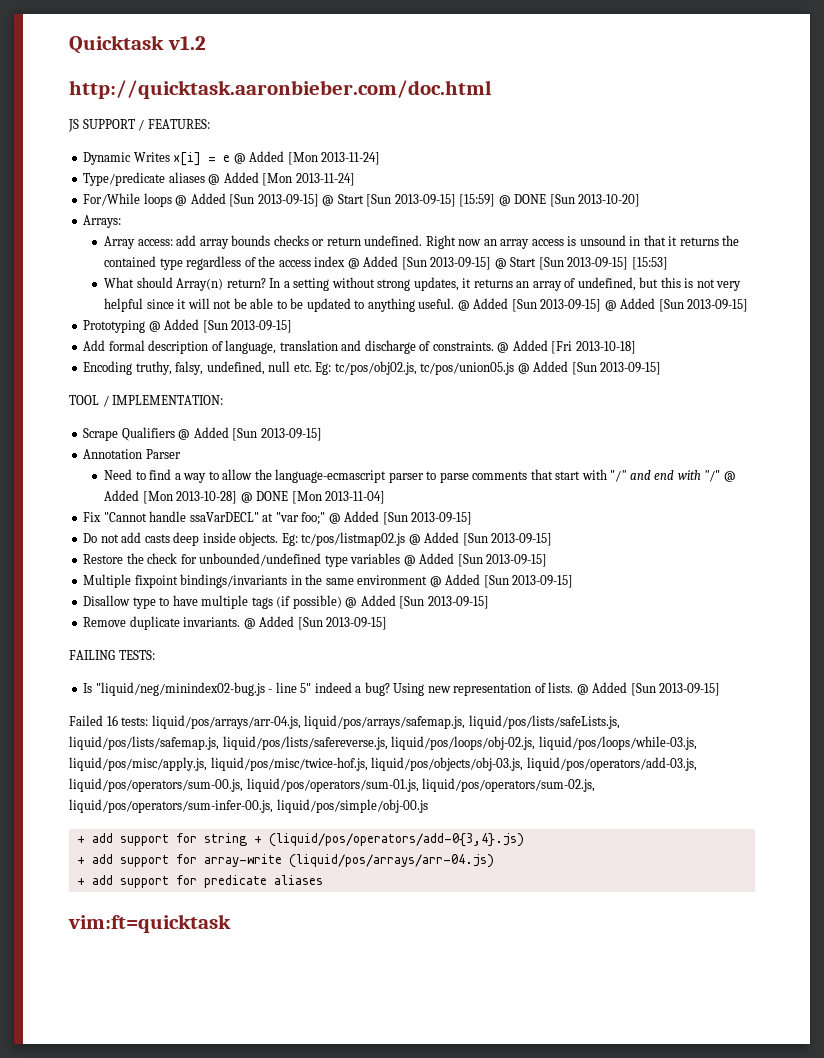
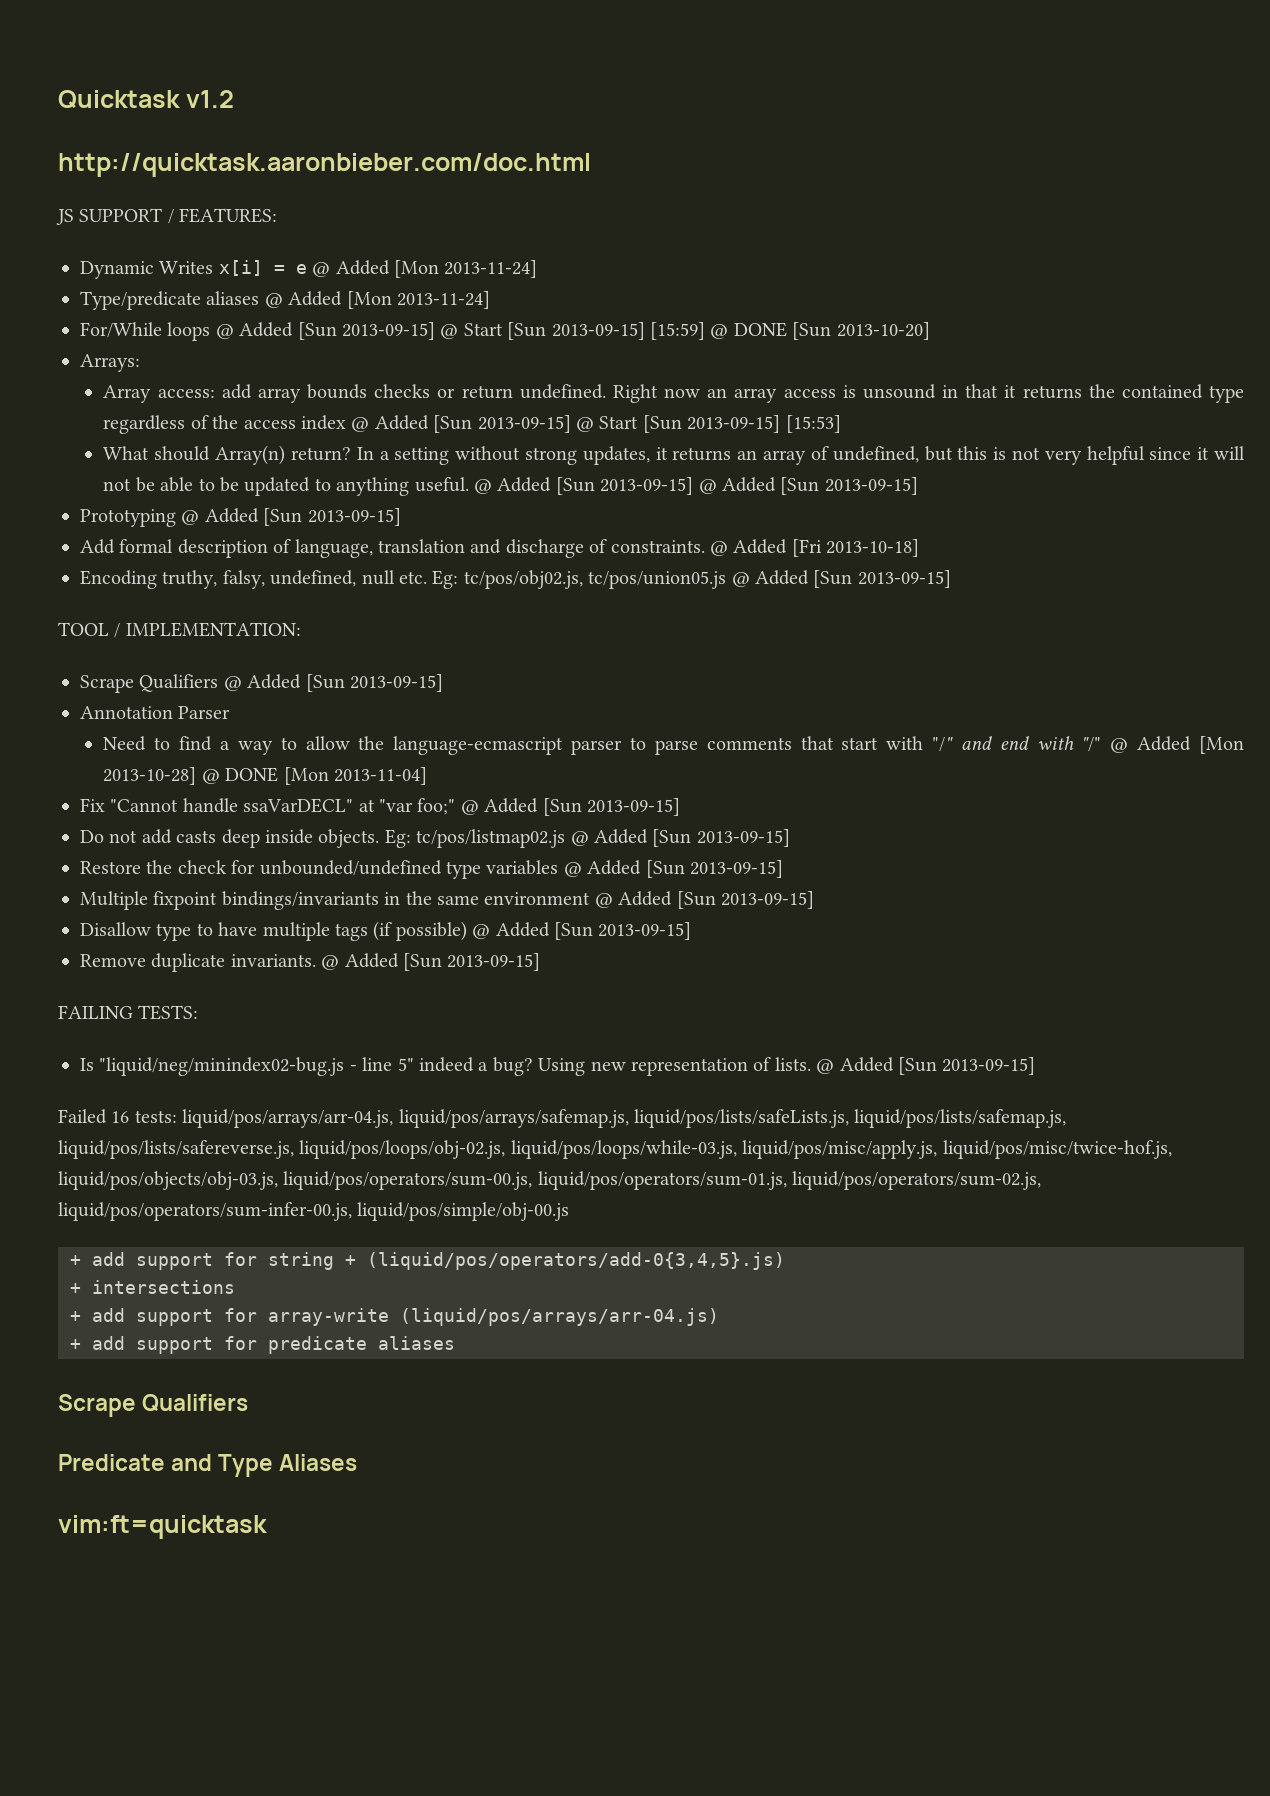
- Failed 16 tests: liquid/pos/arrays/arr-04.js, liquid/pos/arrays/safemap.js, liquid/pos/lists/safeLists.js, liquid/pos/lists/safemap.js, liquid/pos/lists/safereverse.js, liquid/pos/loops/obj-02.js, liquid/pos/loops/while-03.js, liquid/pos/misc/apply.js, liquid/pos/misc/twice-hof.js, liquid/pos/objects/obj-03.js, liquid/pos/operators/add-03.js, liquid/pos/operators/sum-00.js, liquid/pos/operators/sum-01.js, liquid/pos/operators/sum-02.js, liquid/pos/operators/sum-infer-00.js, liquid/pos/simple/obj-00.js
+ Failed 16 tests: liquid/pos/arrays/arr-04.js, liquid/pos/arrays/safemap.js, liquid/pos/lists/safeLists.js, liquid/pos/lists/safemap.js, liquid/pos/lists/safereverse.js, liquid/pos/loops/obj-02.js, liquid/pos/loops/while-03.js, liquid/pos/misc/apply.js, liquid/pos/misc/twice-hof.js, liquid/pos/objects/obj-03.js, liquid/pos/operators/sum-00.js, liquid/pos/operators/sum-01.js, liquid/pos/operators/sum-02.js, liquid/pos/operators/sum-infer-00.js, liquid/pos/simple/obj-00.js
- + add support for string + (liquid/pos/operators/add-0{3,4}.js)
+ + add support for string + (liquid/pos/operators/add-0{3,4,5}.js)
+ + intersections
  + add support for predicate aliases
+ Scrape Qualifiers
+ Predicate and Type Aliases

